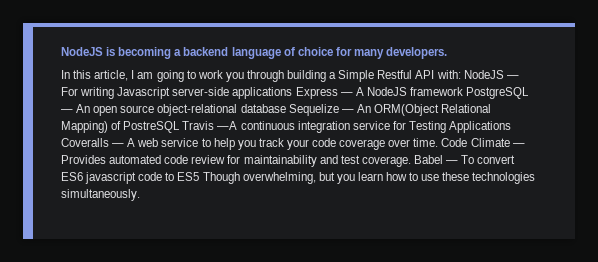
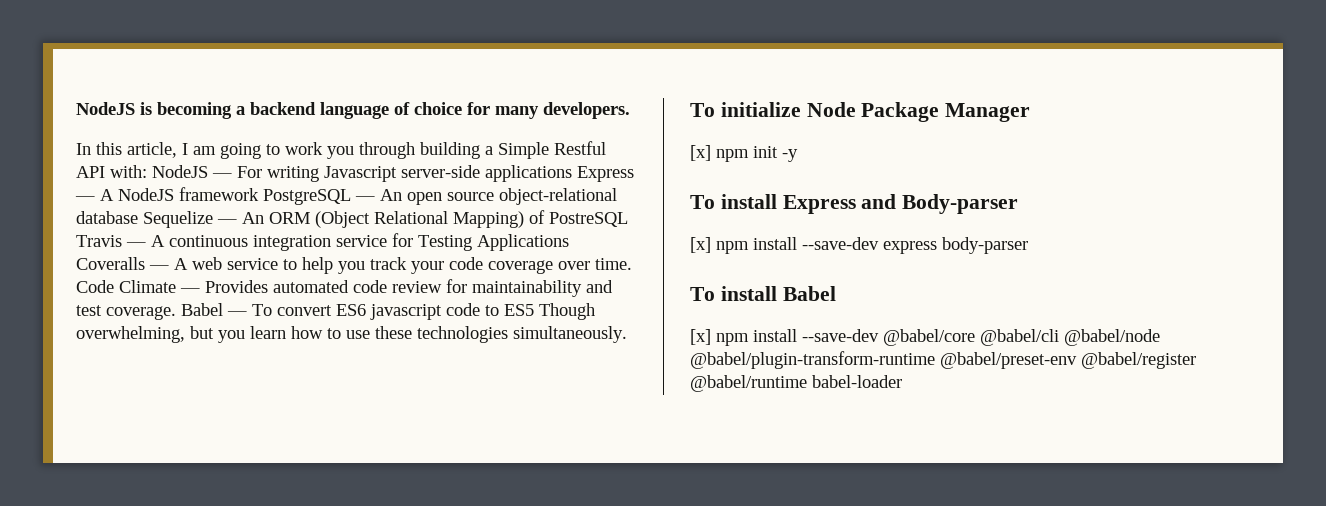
- NodeJS — For writing Javascript server-side applications Express — A NodeJS framework PostgreSQL — An open source object-relational database Sequelize — An ORM(Object Relational Mapping) of PostreSQL Travis —A continuous integration service for Testing Applications Coveralls — A web service to help you track your code coverage over time.
+ NodeJS — For writing Javascript server-side applications Express — A NodeJS framework PostgreSQL — An open source object-relational database Sequelize — An ORM (Object Relational Mapping) of PostreSQL Travis — A continuous integration service for Testing Applications Coveralls — A web service to help you track your code coverage over time.
+ To initialize Node Package Manager
+ [x] npm init -y
+ To install Express and Body-parser
+ [x] npm install --save-dev express body-parser
+ To install Babel
+ [x] npm install --save-dev @babel/core @babel/cli @babel/node @babel/plugin-transform-runtime @babel/preset-env @babel/register @babel/runtime babel-loader

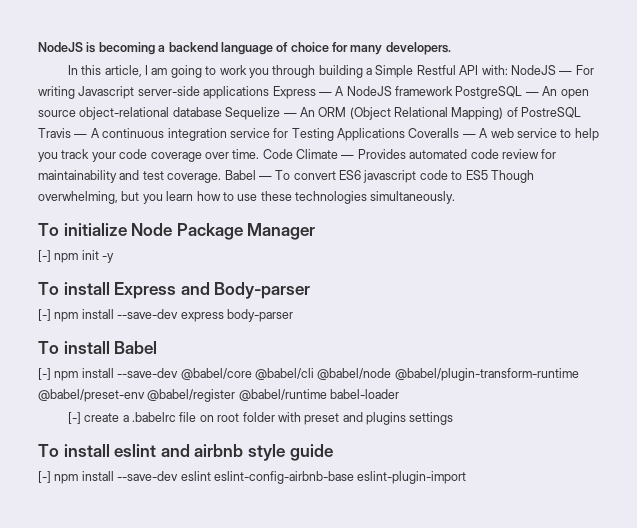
- [x] npm init -y
+ [-] npm init -y
- [x] npm install --save-dev express body-parser
+ [-] npm install --save-dev express body-parser
- [x] npm install --save-dev @babel/core @babel/cli @babel/node @babel/plugin-transform-runtime @babel/preset-env @babel/register @babel/runtime babel-loader
+ [-] npm install --save-dev @babel/core @babel/cli @babel/node @babel/plugin-transform-runtime @babel/preset-env @babel/register @babel/runtime babel-loader
+ [-] create a .babelrc file on root folder with preset and plugins settings
+ To install eslint and airbnb style guide
+ [-] npm install --save-dev eslint eslint-config-airbnb-base eslint-plugin-import

